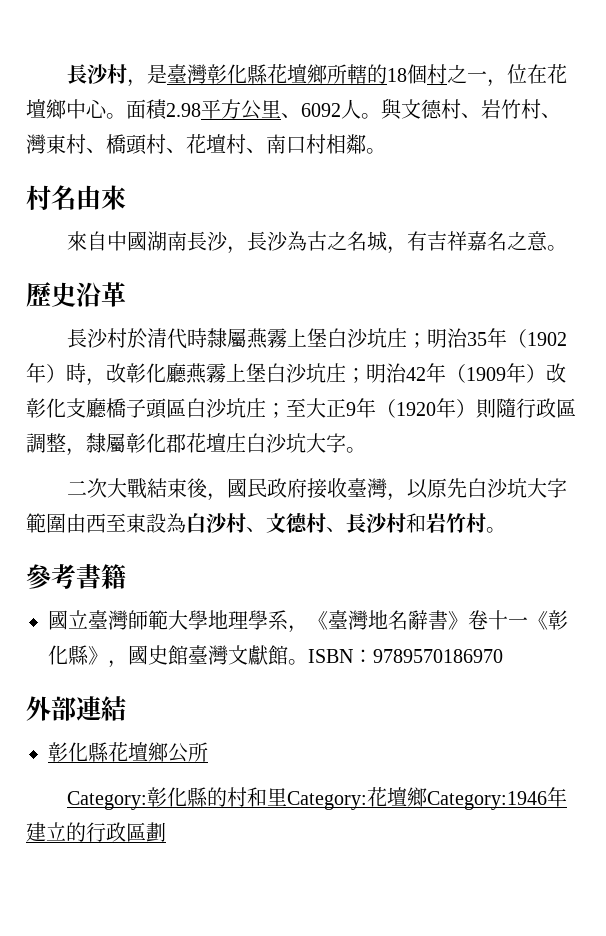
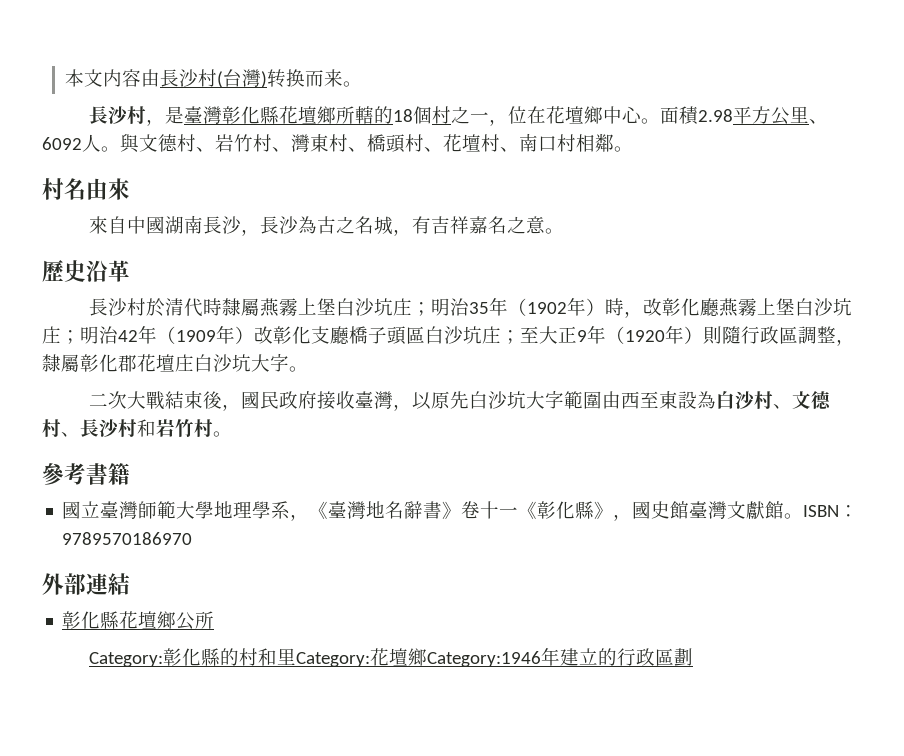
+ 本文内容由長沙村(台灣)转换而来。

